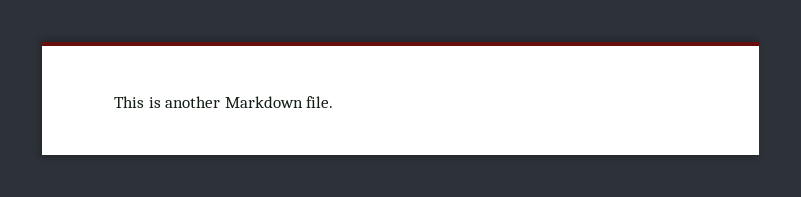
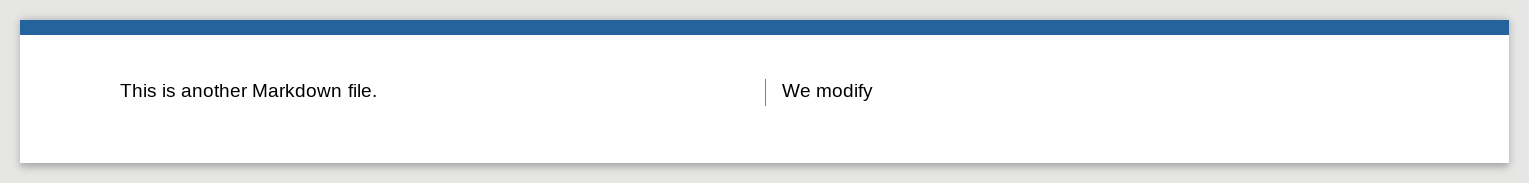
+ We modify

